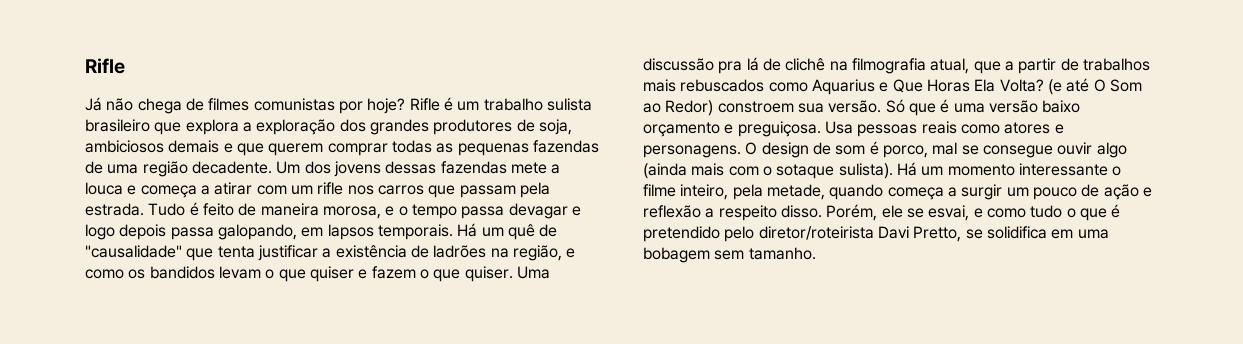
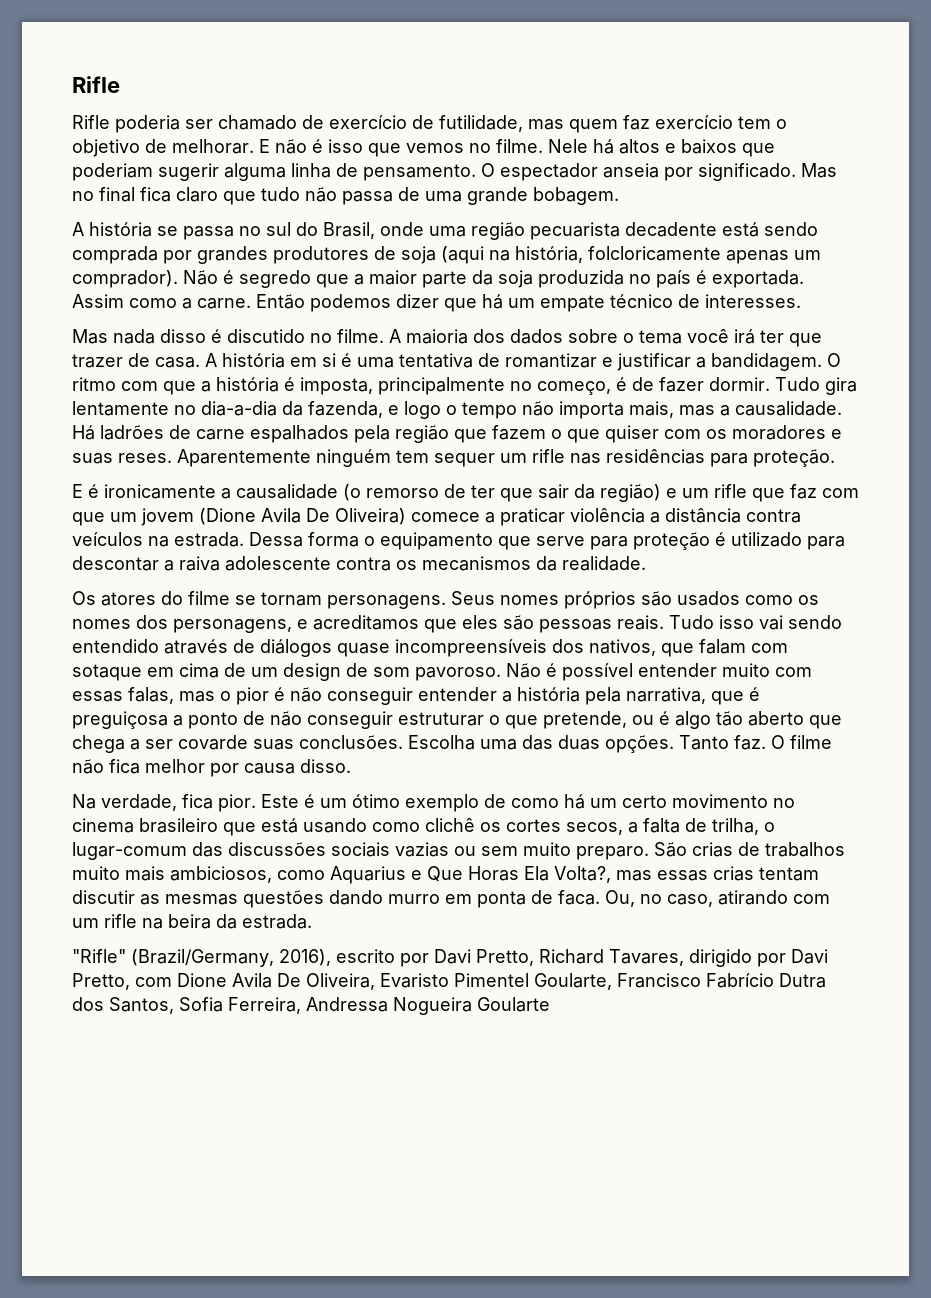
- Já não chega de filmes comunistas por hoje? Rifle é um trabalho sulista brasileiro que explora a exploração dos grandes produtores de soja, ambiciosos demais e que querem comprar todas as pequenas fazendas de uma região decadente. Um dos jovens dessas fazendas mete a louca e começa a atirar com um rifle nos carros que passam pela estrada. Tudo é feito de maneira morosa, e o tempo passa devagar e logo depois passa galopando, em lapsos temporais. Há um quê de "causalidade" que tenta justificar a existência de ladrões na região, e como os bandidos levam o que quiser e fazem o que quiser. Uma discussão pra lá de clichê na filmografia atual, que a partir de trabalhos mais rebuscados como Aquarius e Que Horas Ela Volta? (e até O Som ao Redor) constroem sua versão. Só que é uma versão baixo orçamento e preguiçosa. Usa pessoas reais como atores e personagens. O design de som é porco, mal se consegue ouvir algo (ainda mais com o sotaque sulista). Há um momento interessante o filme inteiro, pela metade, quando começa a surgir um pouco de ação e reflexão a respeito disso. Porém, ele se esvai, e como tudo o que é pretendido pelo diretor/roteirista Davi Pretto, se solidifica em uma bobagem sem tamanho.
+ Rifle poderia ser chamado de exercício de futilidade, mas quem faz exercício tem o objetivo de melhorar. E não é isso que vemos no filme. Nele há altos e baixos que poderiam sugerir alguma linha de pensamento. O espectador anseia por significado. Mas no final fica claro que tudo não passa de uma grande bobagem.
+ A história se passa no sul do Brasil, onde uma região pecuarista decadente está sendo comprada por grandes produtores de soja (aqui na história, folcloricamente apenas um comprador). Não é segredo que a maior parte da soja produzida no país é exportada. Assim como a carne. Então podemos dizer que há um empate técnico de interesses.
+ Mas nada disso é discutido no filme. A maioria dos dados sobre o tema você irá ter que trazer de casa. A história em si é uma tentativa de romantizar e justificar a bandidagem. O ritmo com que a história é imposta, principalmente no começo, é de fazer dormir. Tudo gira lentamente no dia-a-dia da fazenda, e logo o tempo não importa mais, mas a causalidade. Há ladrões de carne espalhados pela região que fazem o que quiser com os moradores e suas reses. Aparentemente ninguém tem sequer um rifle nas residências para proteção.
+ E é ironicamente a causalidade (o remorso de ter que sair da região) e um rifle que faz com que um jovem (Dione Avila De Oliveira) comece a praticar violência a distância contra veículos na estrada. Dessa forma o equipamento que serve para proteção é utilizado para descontar a raiva adolescente contra os mecanismos da realidade.
+ Os atores do filme se tornam personagens. Seus nomes próprios são usados como os nomes dos personagens, e acreditamos que eles são pessoas reais. Tudo isso vai sendo entendido através de diálogos quase incompreensíveis dos nativos, que falam com sotaque em cima de um design de som pavoroso. Não é possível entender muito com essas falas, mas o pior é não conseguir entender a história pela narrativa, que é preguiçosa a ponto de não conseguir estruturar o que pretende, ou é algo tão aberto que chega a ser covarde suas conclusões. Escolha uma das duas opções. Tanto faz. O filme não fica melhor por causa disso.
+ Na verdade, fica pior. Este é um ótimo exemplo de como há um certo movimento no cinema brasileiro que está usando como clichê os cortes secos, a falta de trilha, o lugar-comum das discussões sociais vazias ou sem muito preparo. São crias de trabalhos muito mais ambiciosos, como Aquarius e Que Horas Ela Volta?, mas essas crias tentam discutir as mesmas questões dando murro em ponta de faca. Ou, no caso, atirando com um rifle na beira da estrada.
+ "Rifle" (Brazil/Germany, 2016), escrito por Davi Pretto, Richard Tavares, dirigido por Davi Pretto, com Dione Avila De Oliveira, Evaristo Pimentel Goularte, Francisco Fabrício Dutra dos Santos, Sofia Ferreira, Andressa Nogueira Goularte

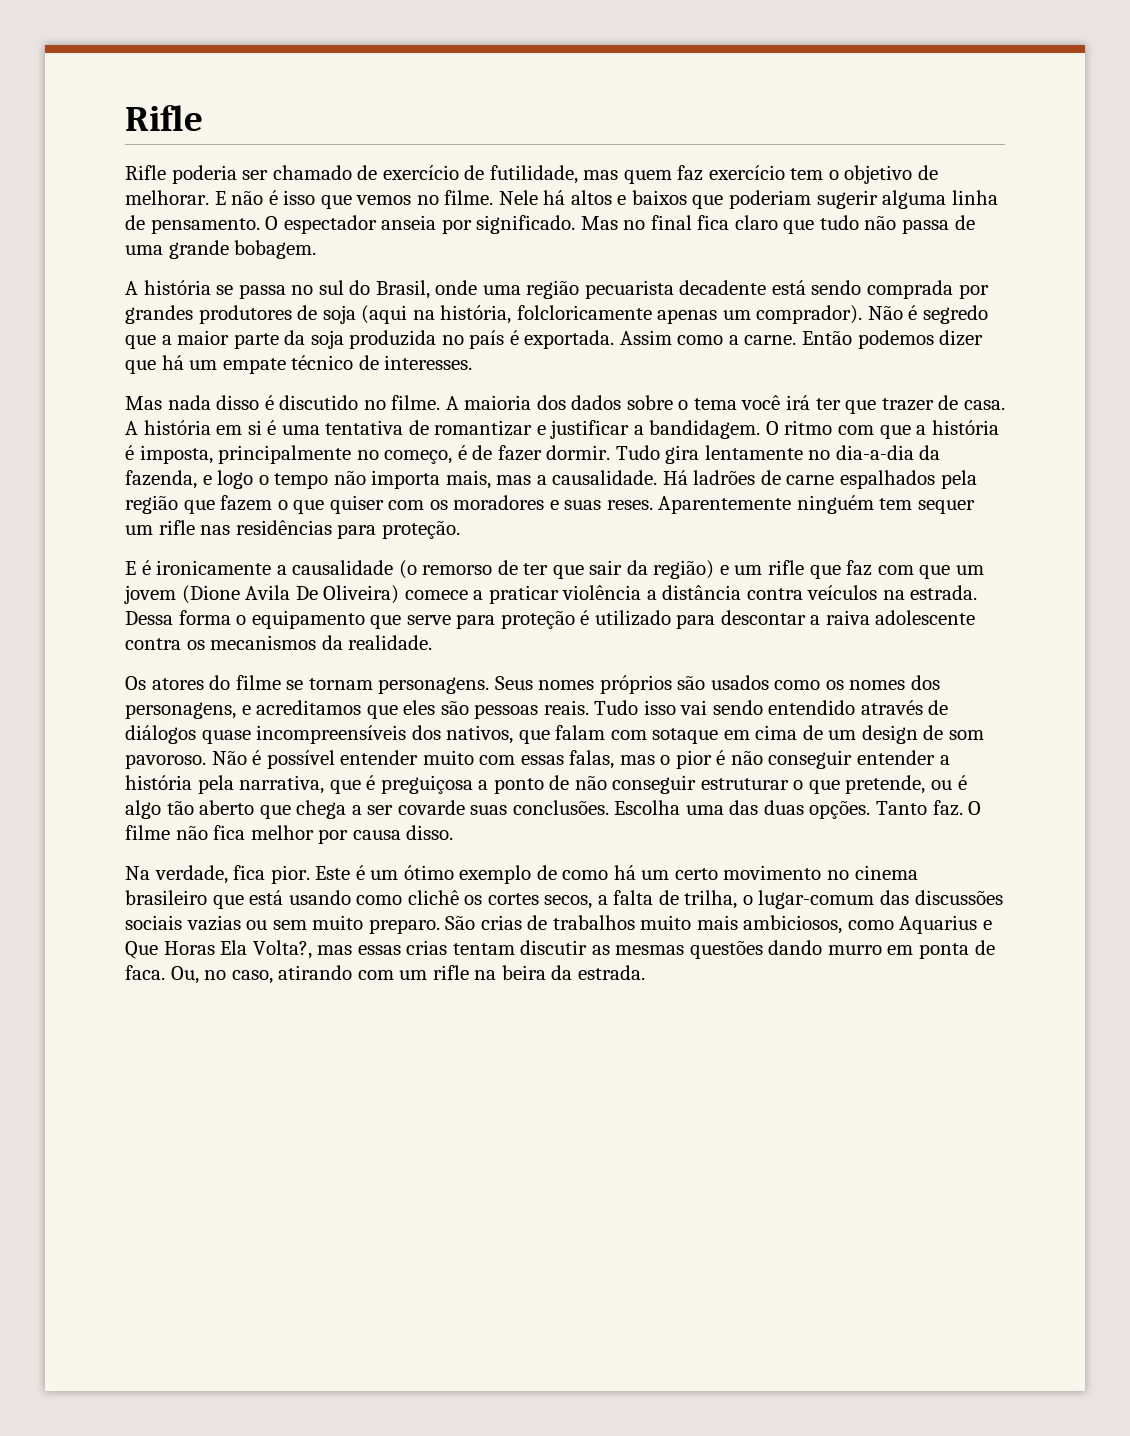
- "Rifle" (Brazil/Germany, 2016), escrito por Davi Pretto, Richard Tavares, dirigido por Davi Pretto, com Dione Avila De Oliveira, Evaristo Pimentel Goularte, Francisco Fabrício Dutra dos Santos, Sofia Ferreira, Andressa Nogueira Goularte

